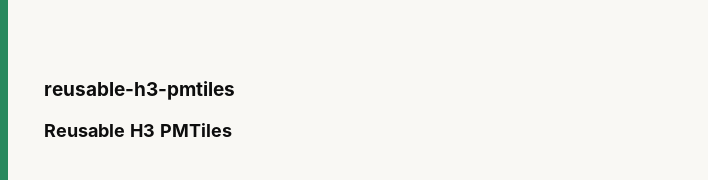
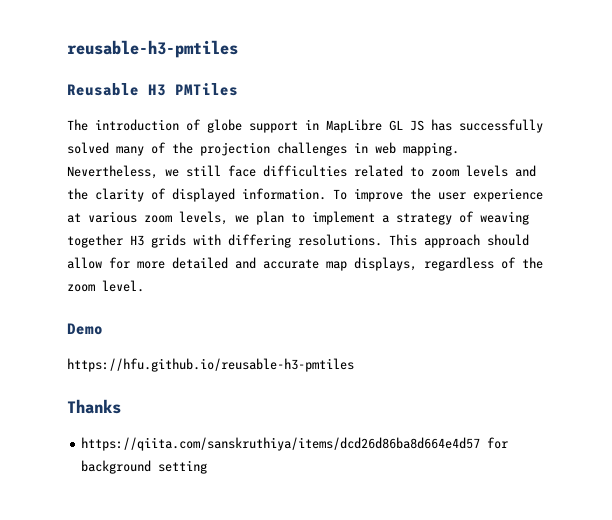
+ The introduction of globe support in MapLibre GL JS has successfully solved many of the projection challenges in web mapping. Nevertheless, we still face difficulties related to zoom levels and the clarity of displayed information. To improve the user experience at various zoom levels, we plan to implement a strategy of weaving together H3 grids with differing resolutions. This approach should allow for more detailed and accurate map displays, regardless of the zoom level.
+ Demo
+ https://hfu.github.io/reusable-h3-pmtiles
+ Thanks
+ https://qiita.com/sanskruthiya/items/dcd26d86ba8d664e4d57 for background setting

